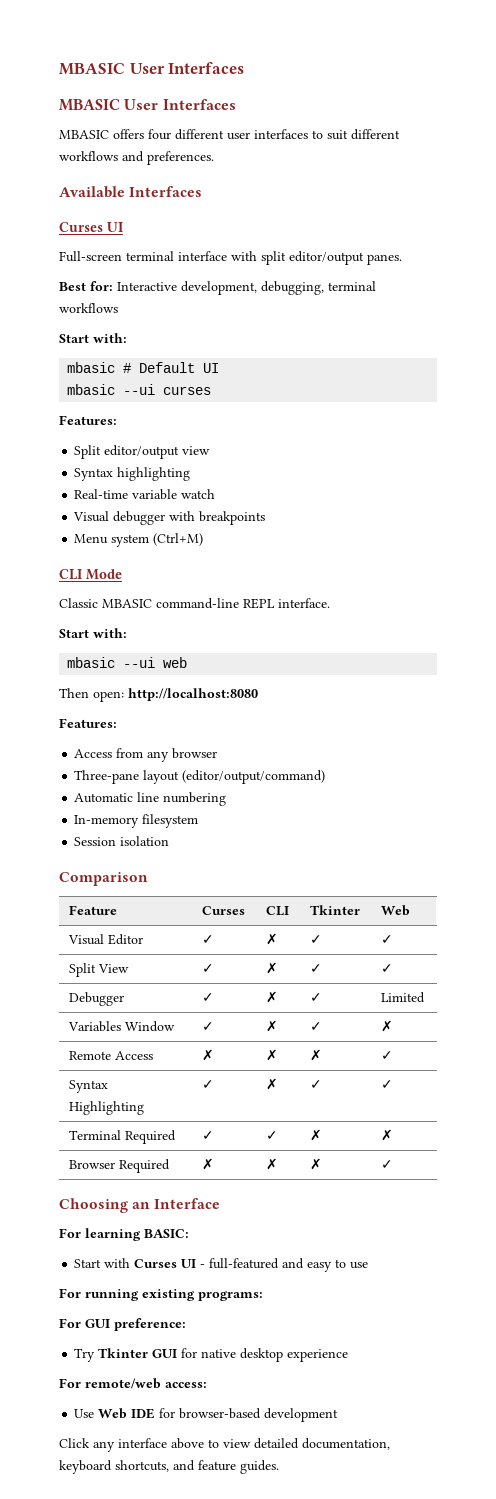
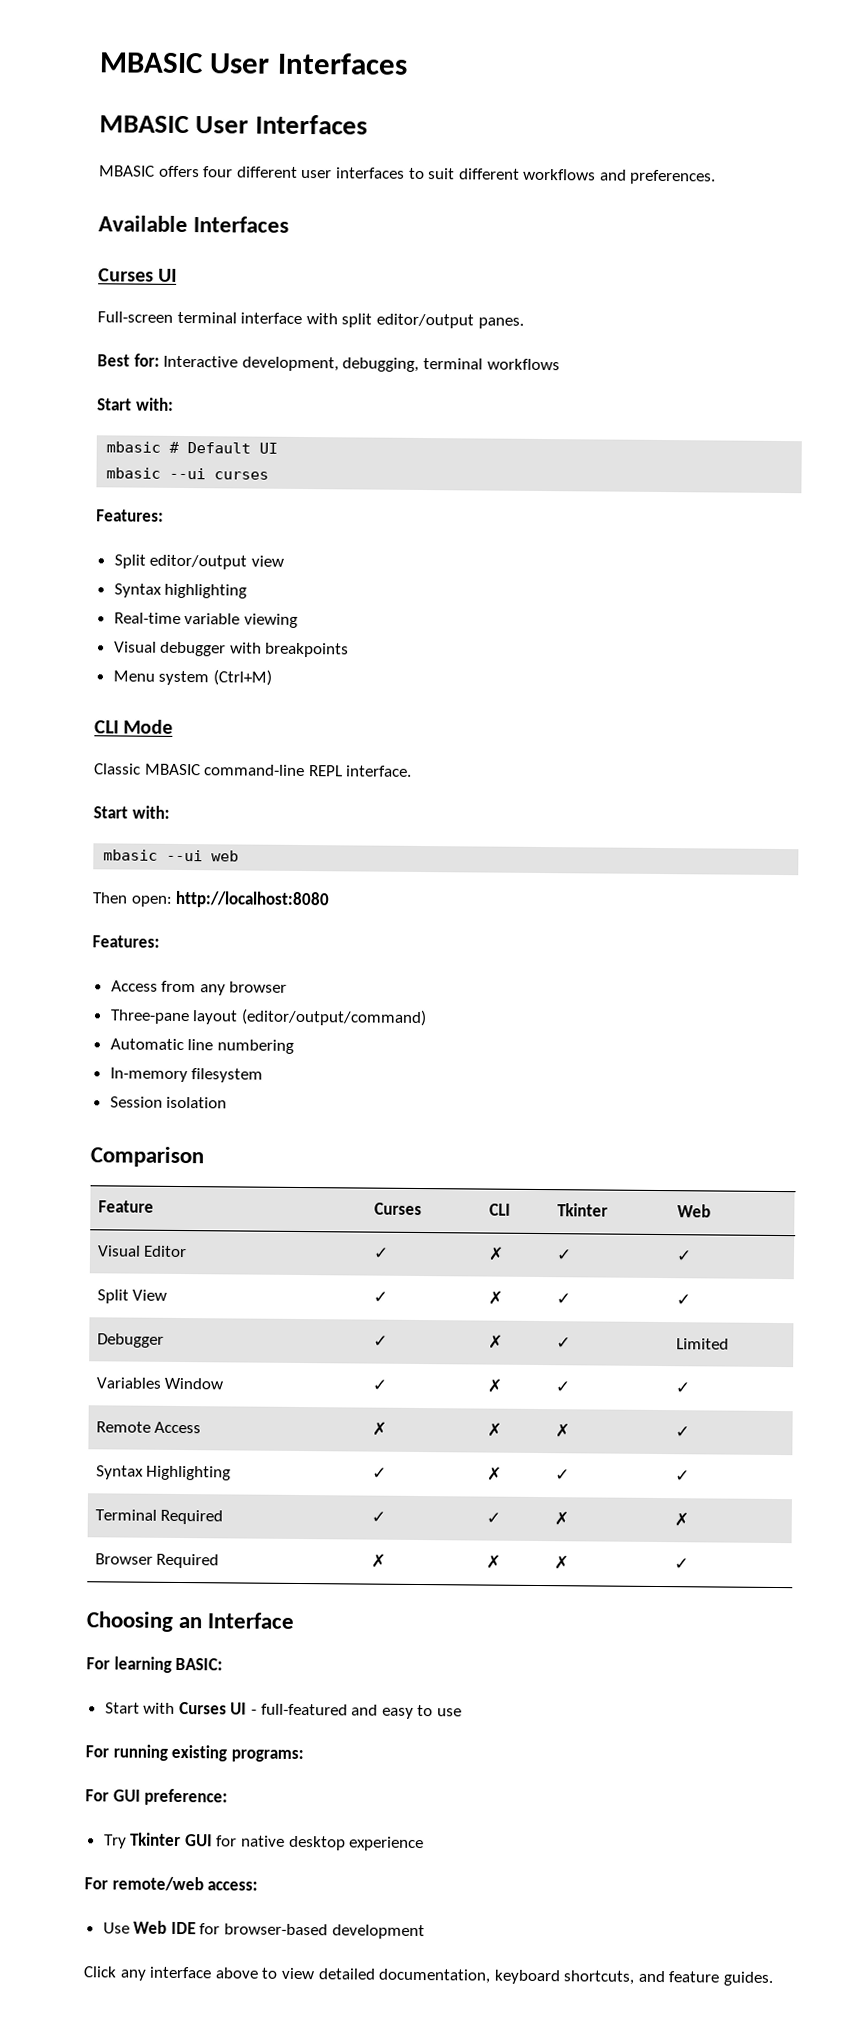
- Real-time variable watch
+ Real-time variable viewing
- Variables Window | ✓ | ✗ | ✓ | ✗
+ Variables Window | ✓ | ✗ | ✓ | ✓

